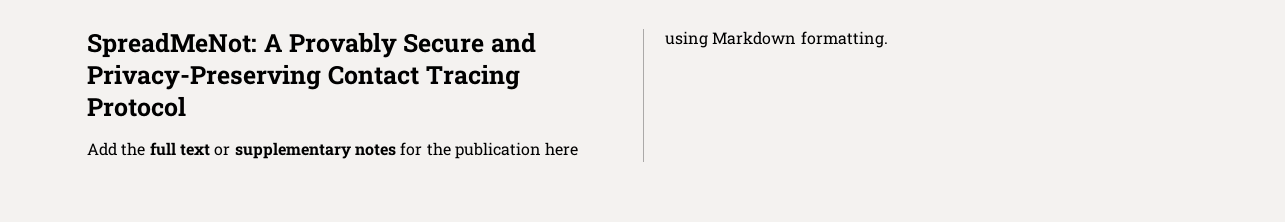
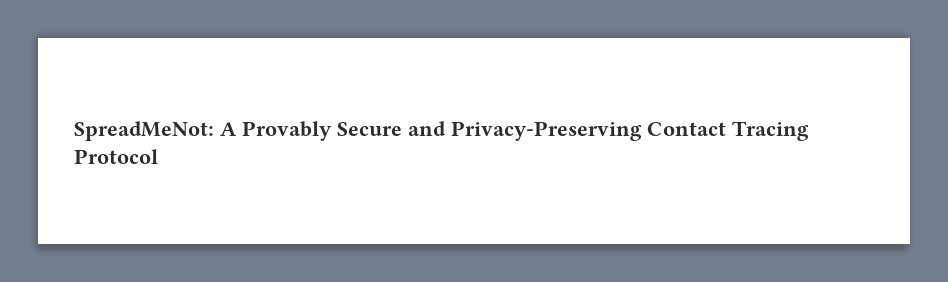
- Add the full text or supplementary notes for the publication here using Markdown formatting.

